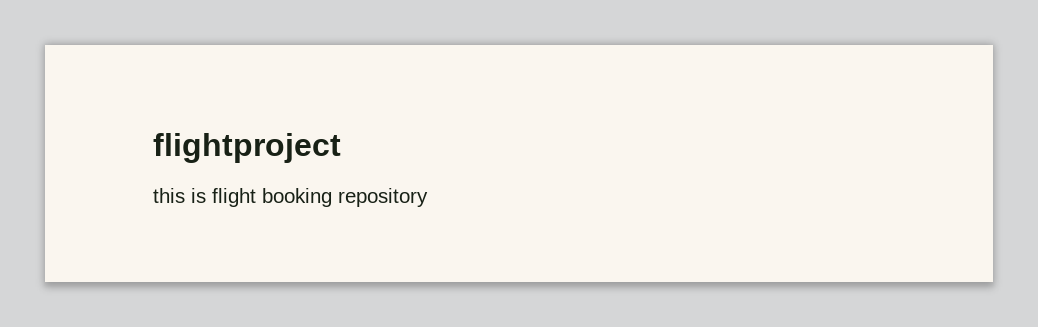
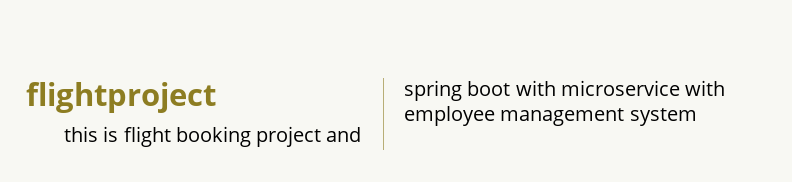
- this is flight booking repository
+ this is flight booking project and spring boot with microservice with employee management system

